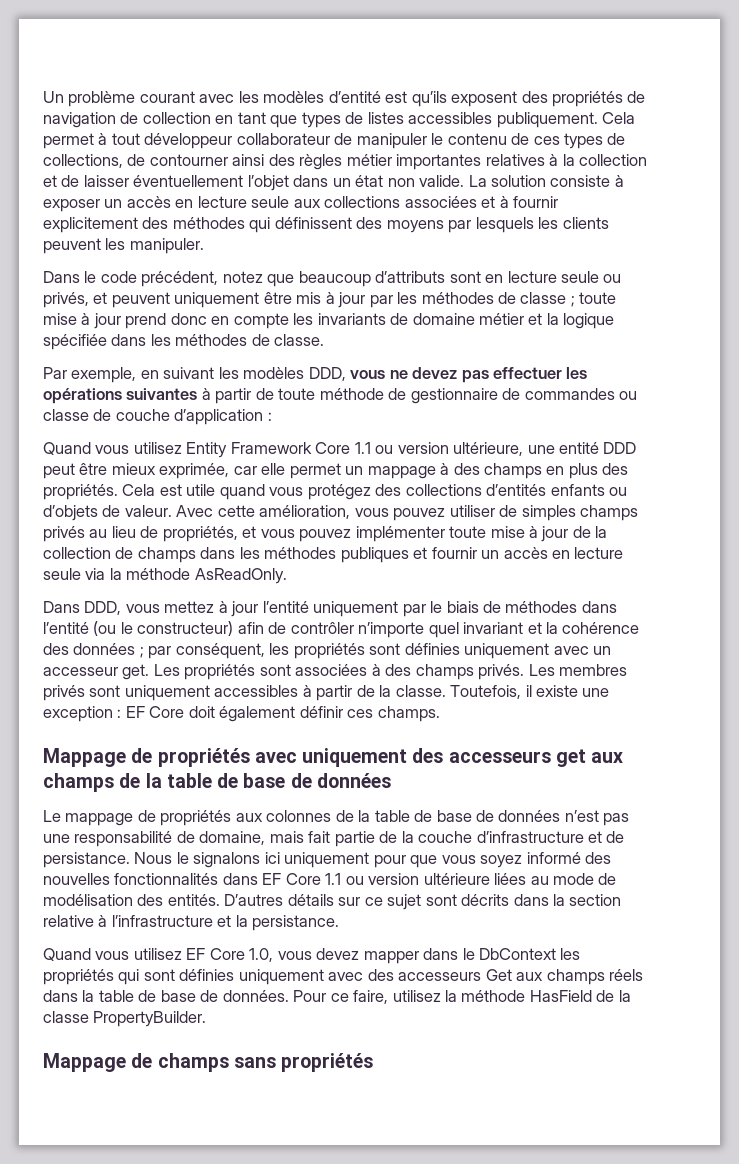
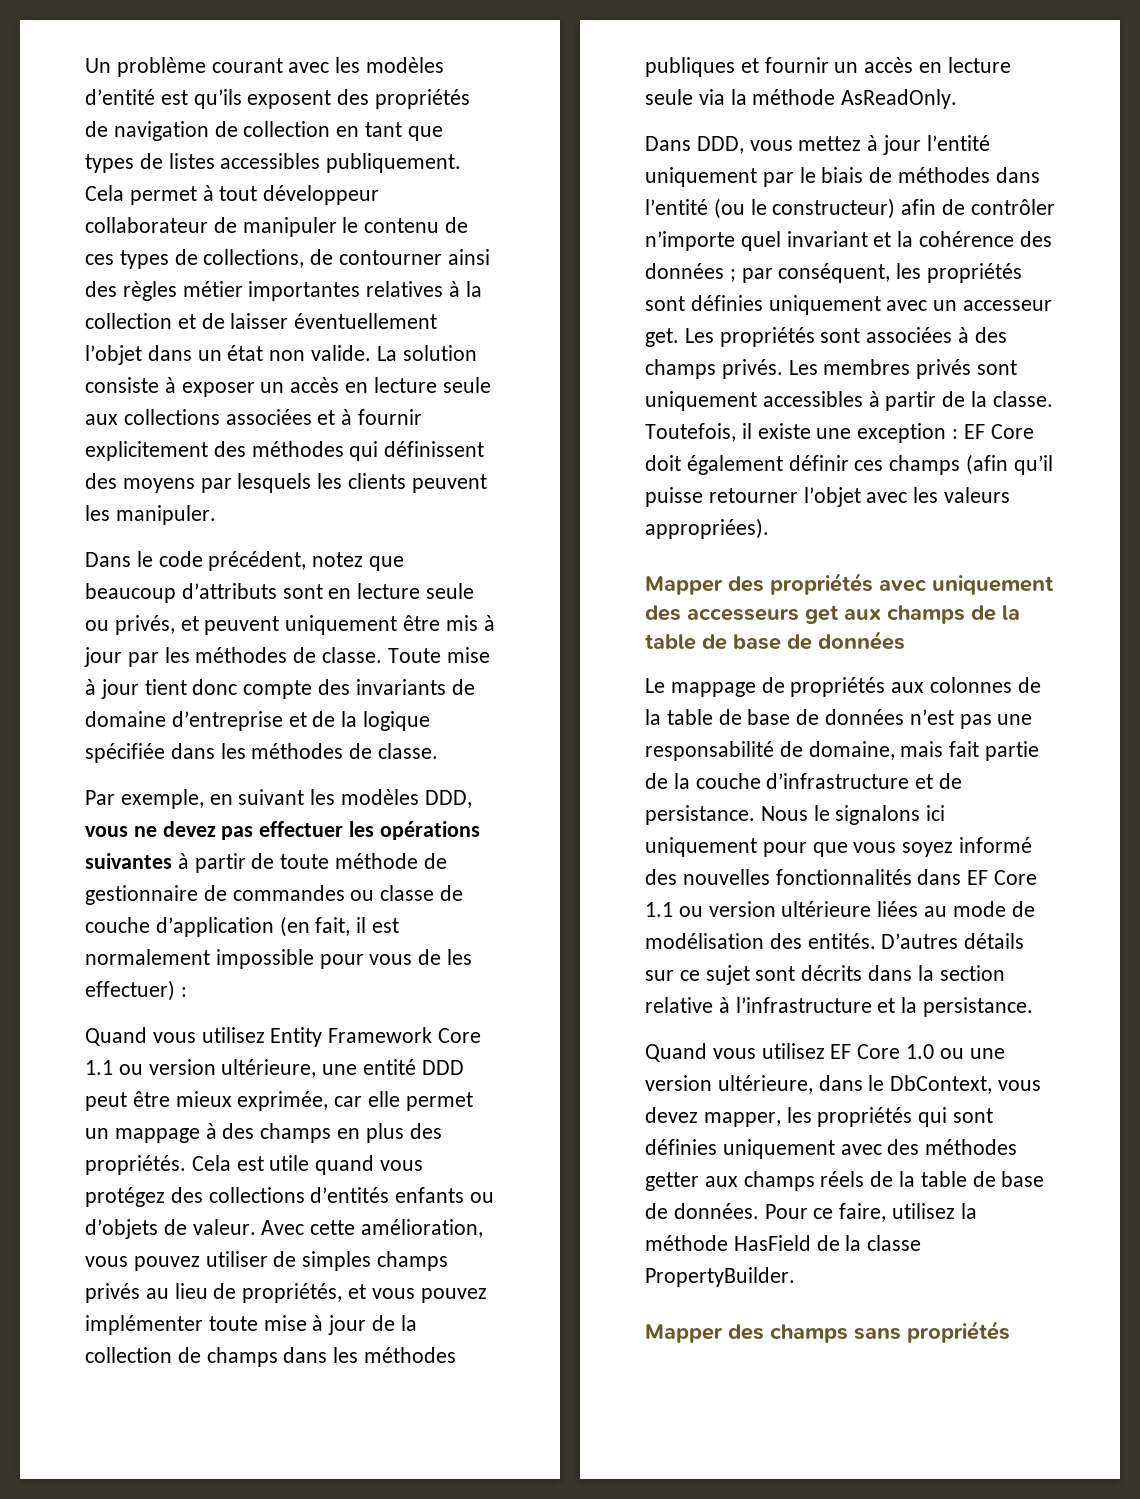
- Dans le code précédent, notez que beaucoup d’attributs sont en lecture seule ou privés, et peuvent uniquement être mis à jour par les méthodes de classe ; toute mise à jour prend donc en compte les invariants de domaine métier et la logique spécifiée dans les méthodes de classe.
+ Dans le code précédent, notez que beaucoup d’attributs sont en lecture seule ou privés, et peuvent uniquement être mis à jour par les méthodes de classe. Toute mise à jour tient donc compte des invariants de domaine d’entreprise et de la logique spécifiée dans les méthodes de classe.
- Par exemple, en suivant les modèles DDD, vous ne devez pas effectuer les opérations suivantes à partir de toute méthode de gestionnaire de commandes ou classe de couche d’application :
+ Par exemple, en suivant les modèles DDD, vous ne devez pas effectuer les opérations suivantes à partir de toute méthode de gestionnaire de commandes ou classe de couche d’application (en fait, il est normalement impossible pour vous de les effectuer) :
- Toutefois, il existe une exception : EF Core doit également définir ces champs.
- Mappage de propriétés avec uniquement des accesseurs get aux champs de la table de base de données
+ Toutefois, il existe une exception : EF Core doit également définir ces champs (afin qu’il puisse retourner l’objet avec les valeurs appropriées).
+ Mapper des propriétés avec uniquement des accesseurs get aux champs de la table de base de données
- Quand vous utilisez EF Core 1.0, vous devez mapper dans le DbContext les propriétés qui sont définies uniquement avec des accesseurs Get aux champs réels dans la table de base de données.
+ Quand vous utilisez EF Core 1.0 ou une version ultérieure, dans le DbContext, vous devez mapper, les propriétés qui sont définies uniquement avec des méthodes getter aux champs réels de la table de base de données.
- Mappage de champs sans propriétés
+ Mapper des champs sans propriétés

